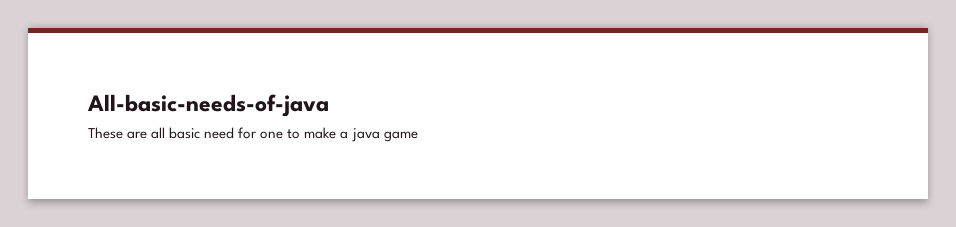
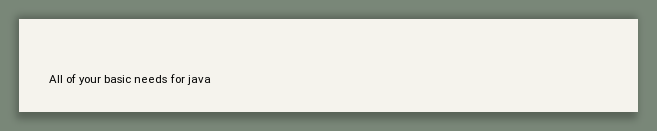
- All-basic-needs-of-java
- These are all basic need for one to make a java game
+ All of your basic needs for java

